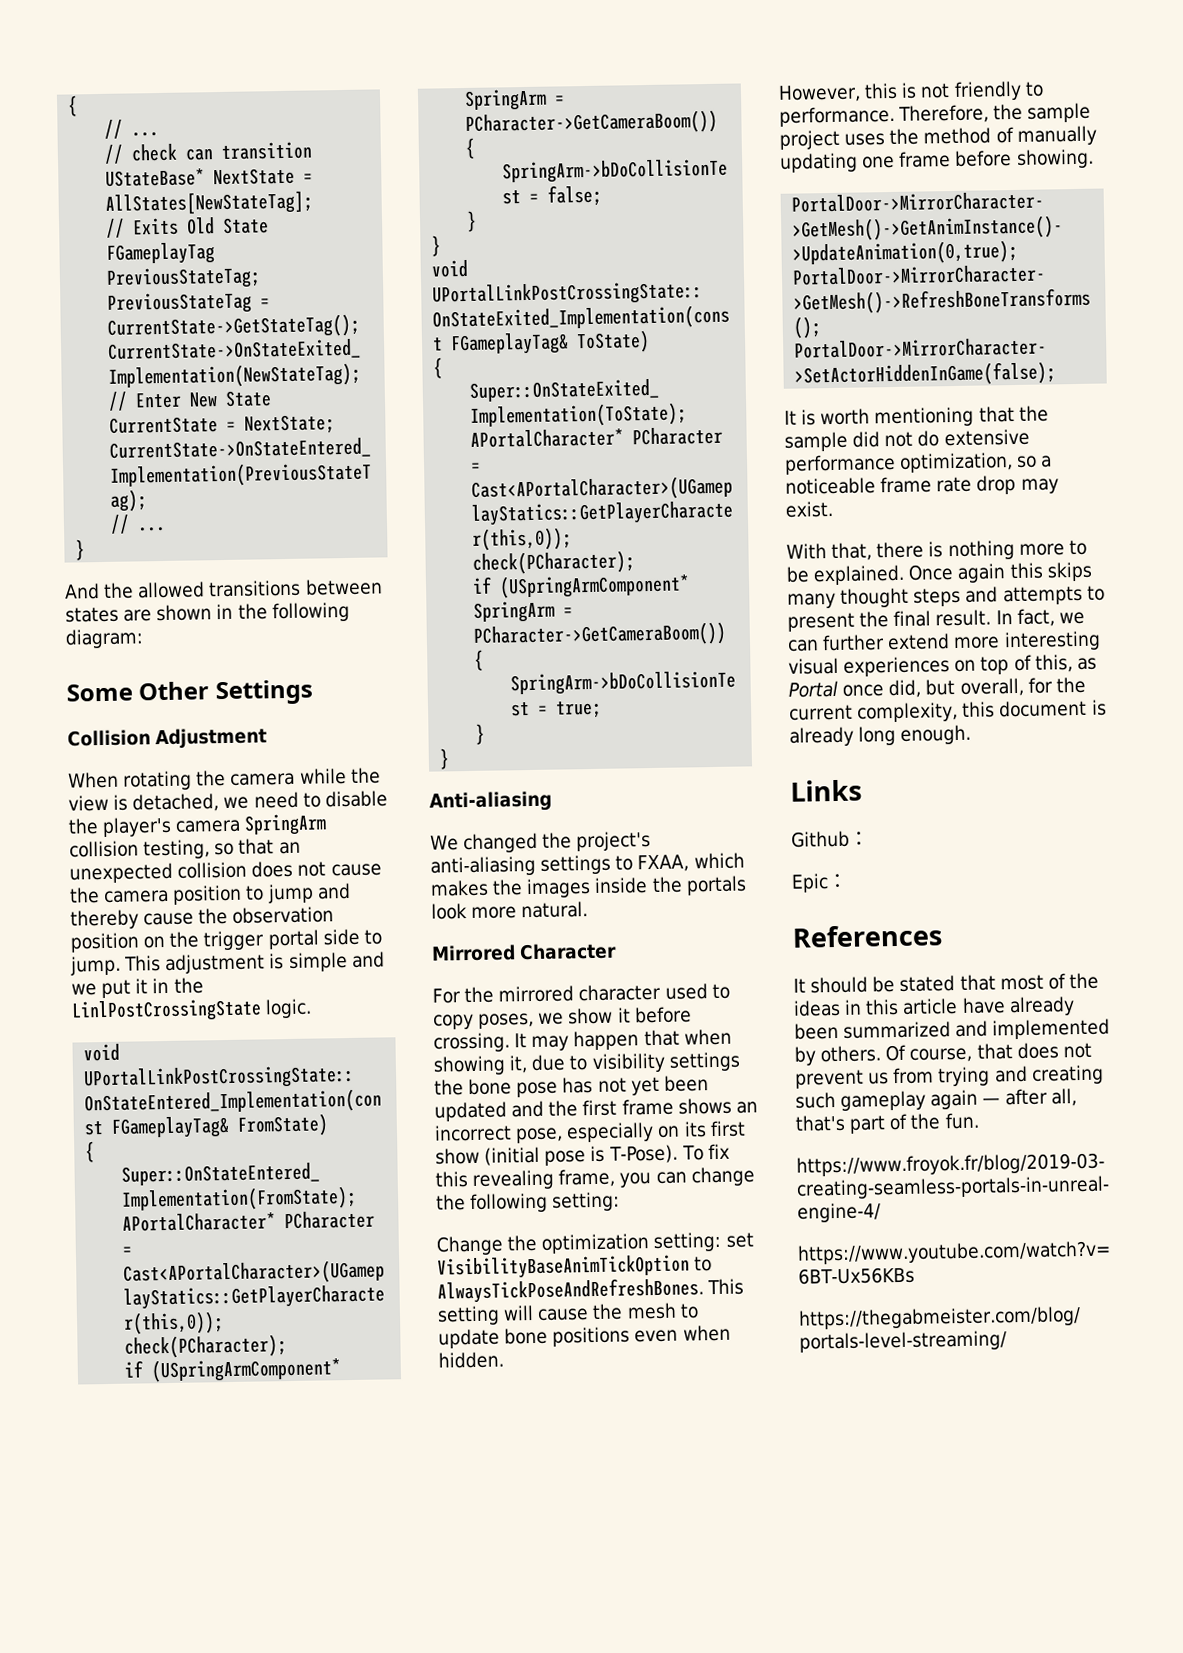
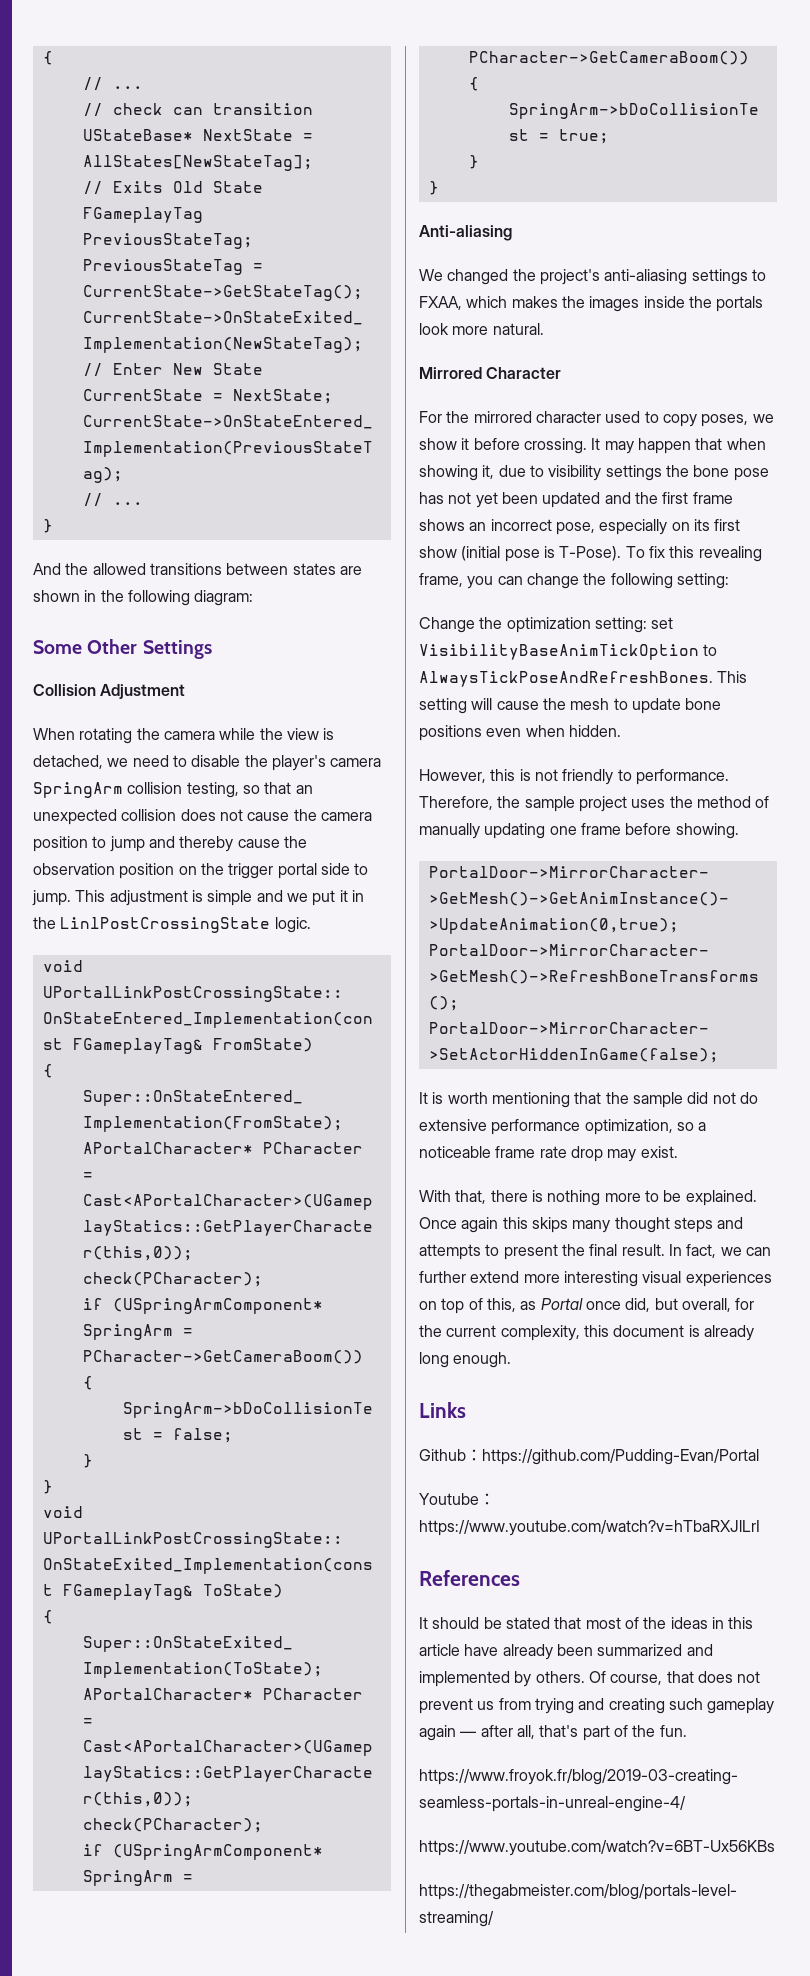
- Github：
- Epic：
+ Github：https://github.com/Pudding-Evan/Portal
+ Youtube：https://www.youtube.com/watch?v=hTbaRXJlLrI

